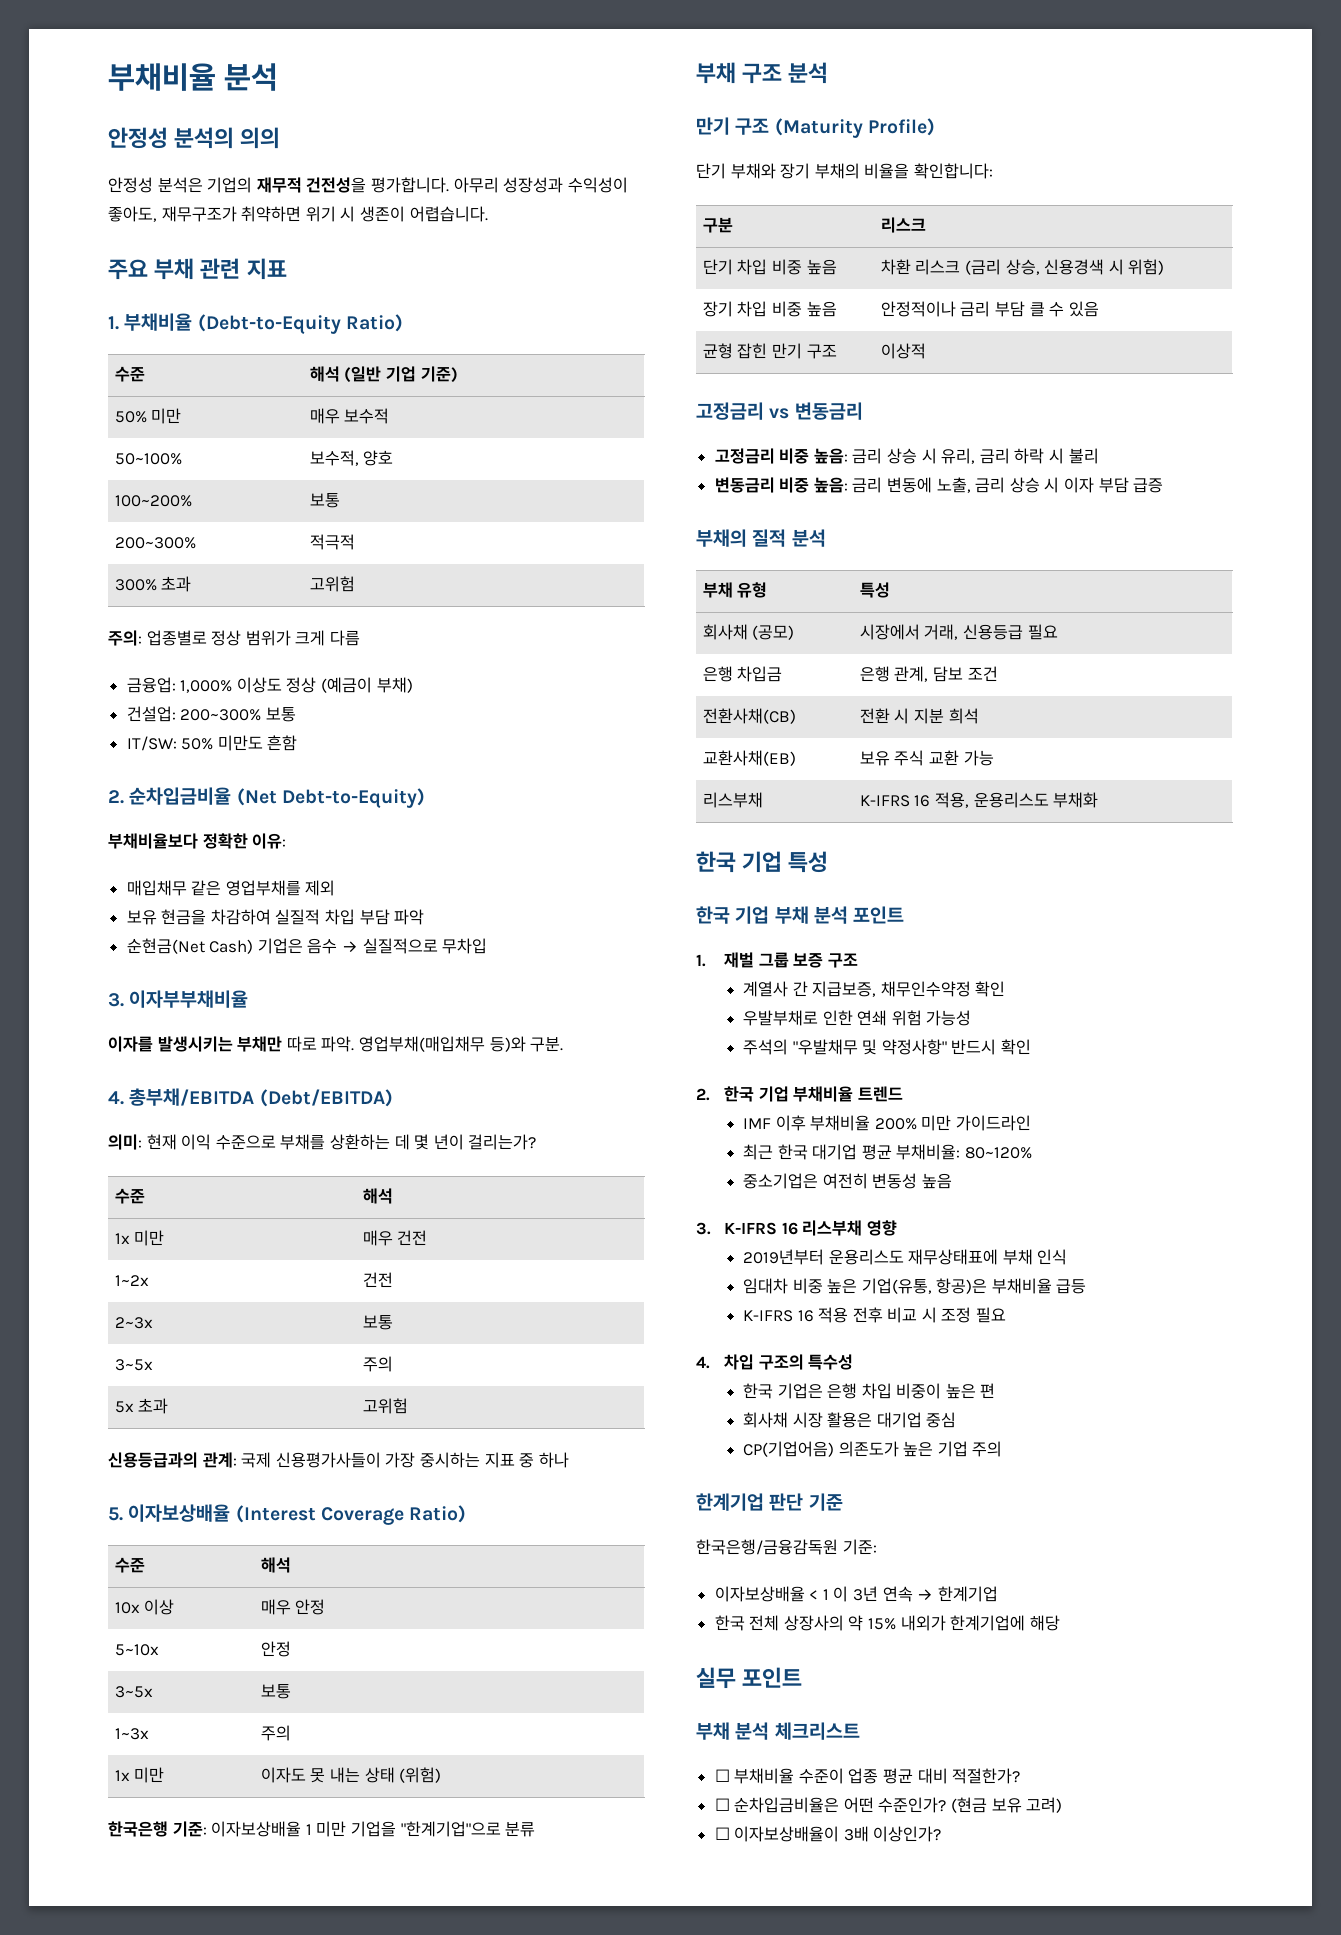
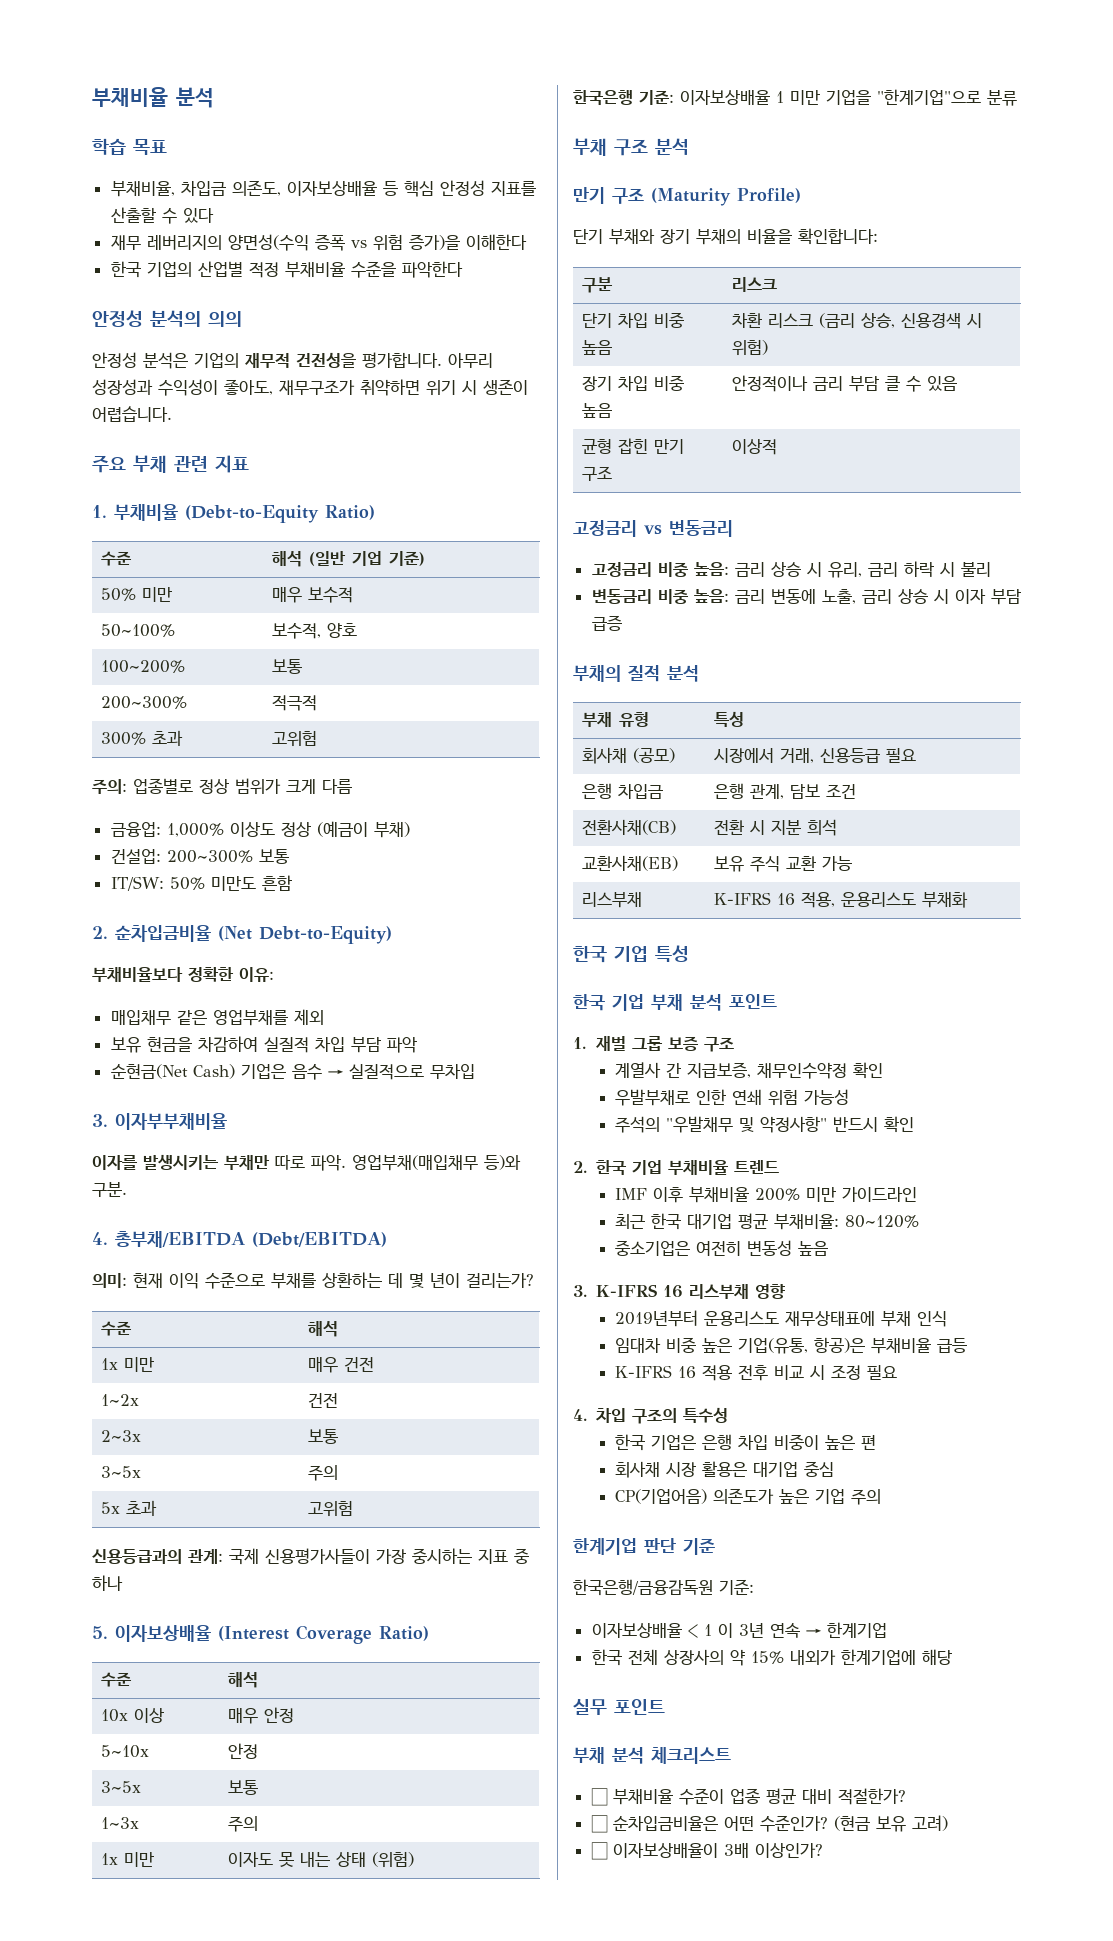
+ 학습 목표
+ 부채비율, 차입금 의존도, 이자보상배율 등 핵심 안정성 지표를 산출할 수 있다
+ 재무 레버리지의 양면성(수익 증폭 vs 위험 증가)을 이해한다
+ 한국 기업의 산업별 적정 부채비율 수준을 파악한다

